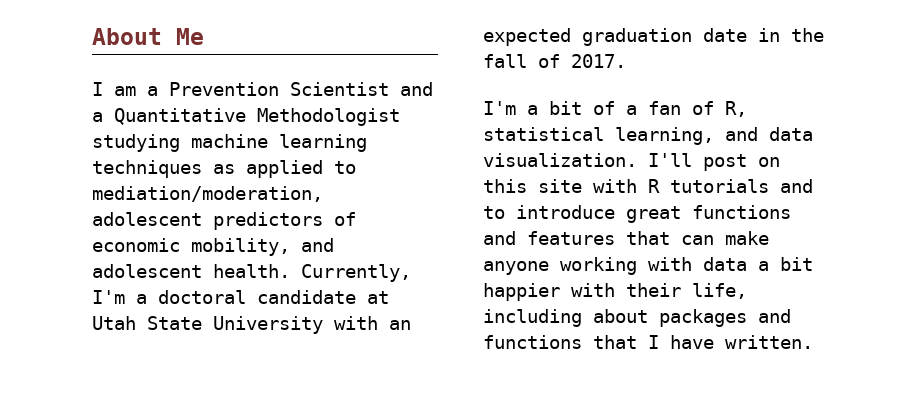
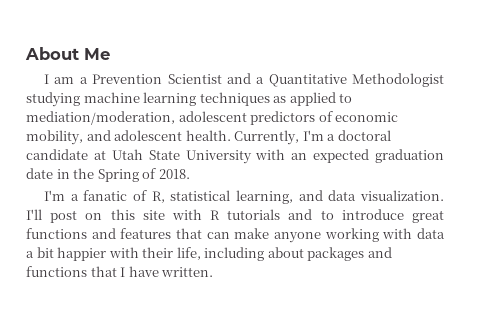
- Currently, I'm a doctoral candidate at Utah State University with an expected graduation date in the fall of 2017.
- I'm a bit of a fan of R, statistical learning, and data visualization.
+ Currently, I'm a doctoral candidate at Utah State University with an expected graduation date in the Spring of 2018.
+ I'm a fanatic of R, statistical learning, and data visualization.

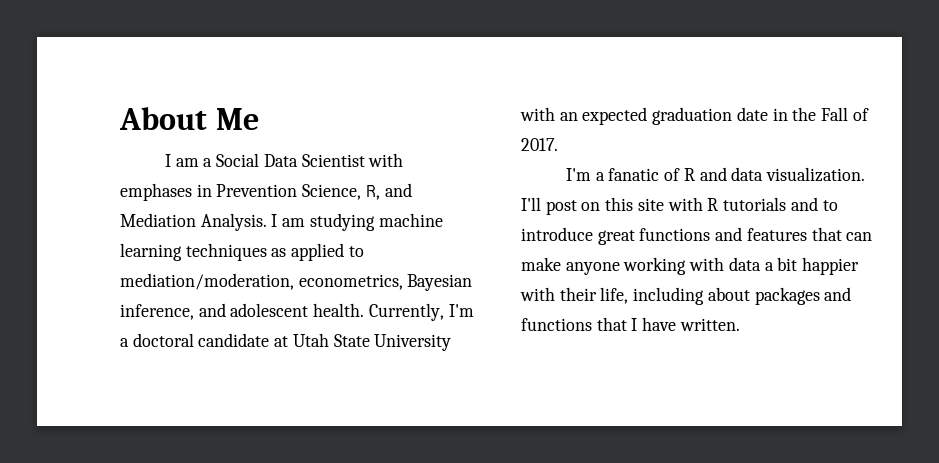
- I am a Prevention Scientist and a Quantitative Methodologist studying machine learning techniques as applied to mediation/moderation, adolescent predictors of economic mobility, and adolescent health.
+ I am a Social Data Scientist with emphases in Prevention Science, R, and Mediation Analysis. I am studying machine learning techniques as applied to mediation/moderation, econometrics, Bayesian inference, and adolescent health.
- Currently, I'm a doctoral candidate at Utah State University with an expected graduation date in the Spring of 2018.
+ Currently, I'm a doctoral candidate at Utah State University with an expected graduation date in the Fall of 2017.
- I'm a fanatic of R, statistical learning, and data visualization.
+ I'm a fanatic of R and data visualization.

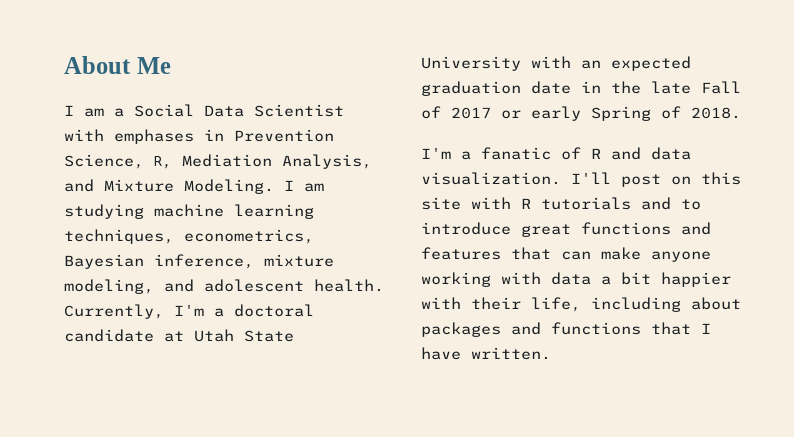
- I am a Social Data Scientist with emphases in Prevention Science, R, and Mediation Analysis.
+ I am a Social Data Scientist with emphases in Prevention Science, R, Mediation Analysis, and Mixture Modeling.
- I am studying machine learning techniques as applied to mediation/moderation, econometrics, Bayesian inference, and adolescent health.
+ I am studying machine learning techniques, econometrics, Bayesian inference, mixture modeling, and adolescent health.
- Currently, I'm a doctoral candidate at Utah State University with an expected graduation date in the Fall of 2017.
+ Currently, I'm a doctoral candidate at Utah State University with an expected graduation date in the late Fall of 2017 or early Spring of 2018.

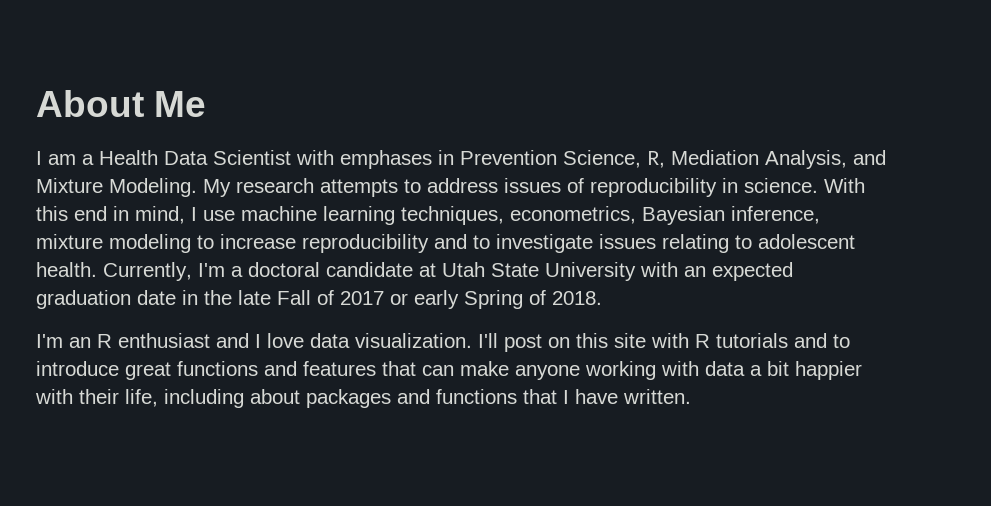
- I am a Social Data Scientist with emphases in Prevention Science, R, Mediation Analysis, and Mixture Modeling.
+ I am a Health Data Scientist with emphases in Prevention Science, R, Mediation Analysis, and Mixture Modeling.
- I am studying machine learning techniques, econometrics, Bayesian inference, mixture modeling, and adolescent health.
+ My research attempts to address issues of reproducibility in science. With this end in mind, I use machine learning techniques, econometrics, Bayesian inference, mixture modeling to increase reproducibility and to investigate issues relating to adolescent health.
- I'm a fanatic of R and data visualization.
+ I'm an R enthusiast and I love data visualization.

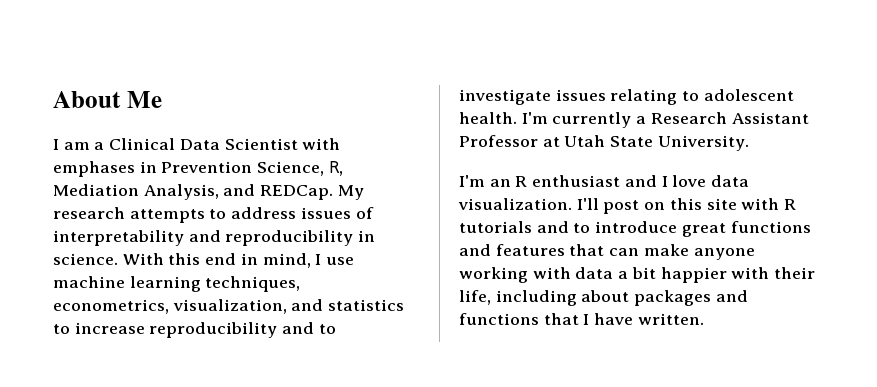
- I am a Health Data Scientist with emphases in Prevention Science, R, Mediation Analysis, and Mixture Modeling.
+ I am a Clinical Data Scientist with emphases in Prevention Science, R, Mediation Analysis, and REDCap.
- My research attempts to address issues of reproducibility in science.
+ My research attempts to address issues of interpretability and reproducibility in science.
- With this end in mind, I use machine learning techniques, econometrics, Bayesian inference, mixture modeling to increase reproducibility and to investigate issues relating to adolescent health.
+ With this end in mind, I use machine learning techniques, econometrics, visualization, and statistics to increase reproducibility and to investigate issues relating to adolescent health.
- Currently, I'm a doctoral candidate at Utah State University with an expected graduation date in the late Fall of 2017 or early Spring of 2018.
+ I'm currently a Research Assistant Professor at Utah State University.

